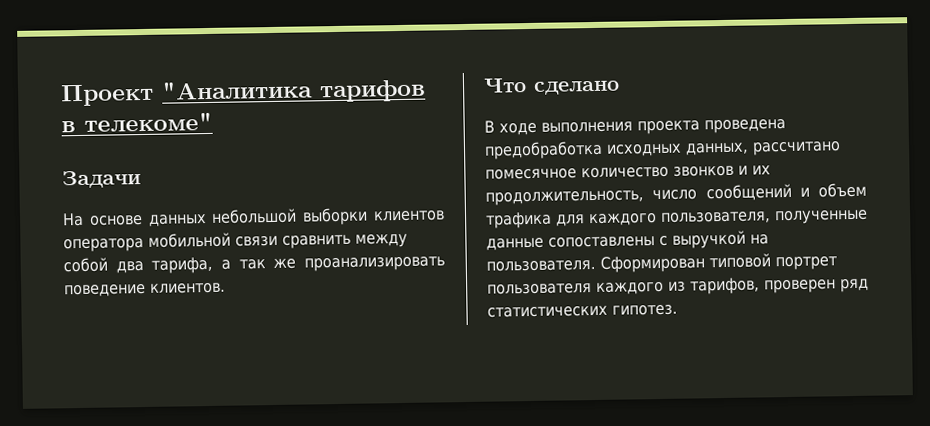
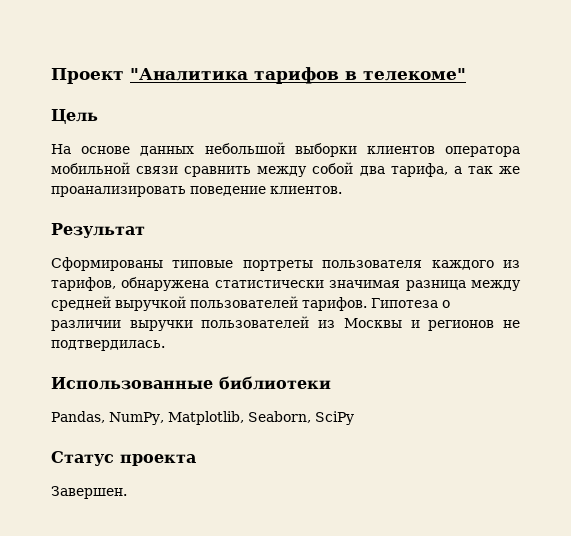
- Задачи
+ Цель
- Что сделано
- В ходе выполнения проекта проведена предобработка исходных данных, рассчитано помесячное количество звонков и их продолжительность, число сообщений и объем трафика для каждого пользователя, полученные данные сопоставлены с выручкой на пользователя. Сформирован типовой портрет пользователя каждого из тарифов, проверен ряд статистических гипотез.
+ Результат
+ Сформированы типовые портреты пользователя каждого из тарифов, обнаружена статистически значимая разница между средней выручкой пользователей тарифов. Гипотеза о различии выручки пользователей из Москвы и регионов не подтвердилась.
+ Использованные библиотеки
+ Pandas, NumPy, Matplotlib, Seaborn, SciPy
+ Статус проекта
+ Завершен.

